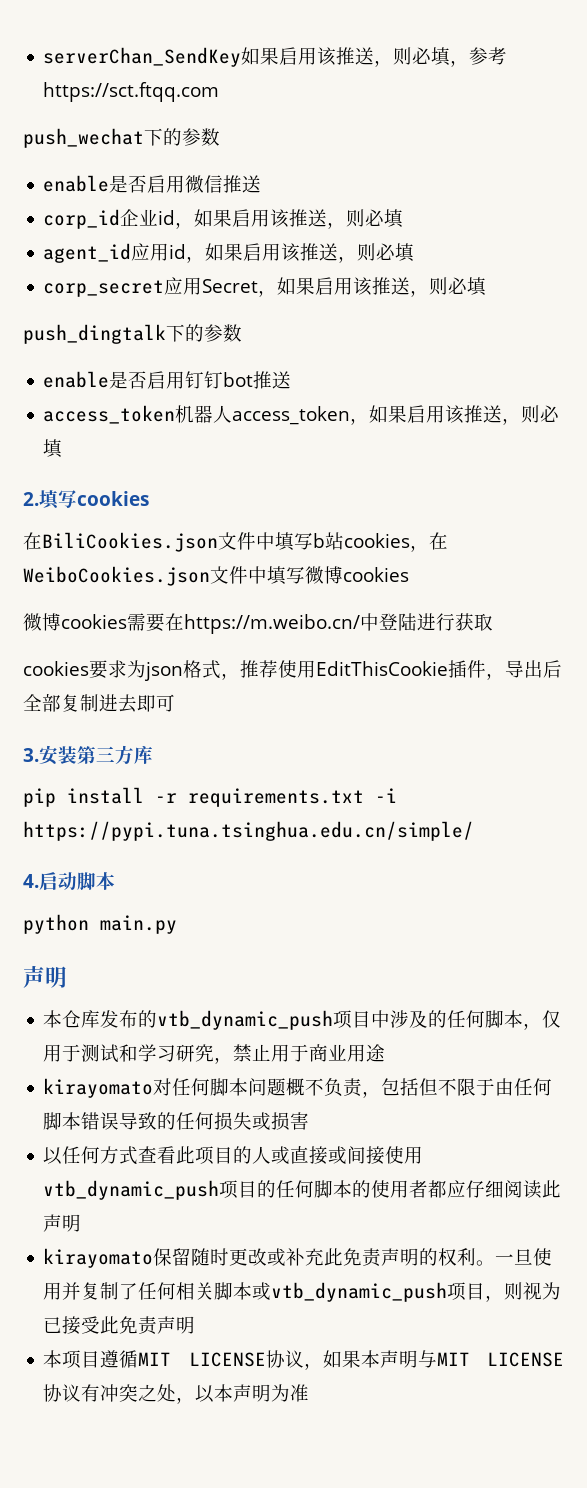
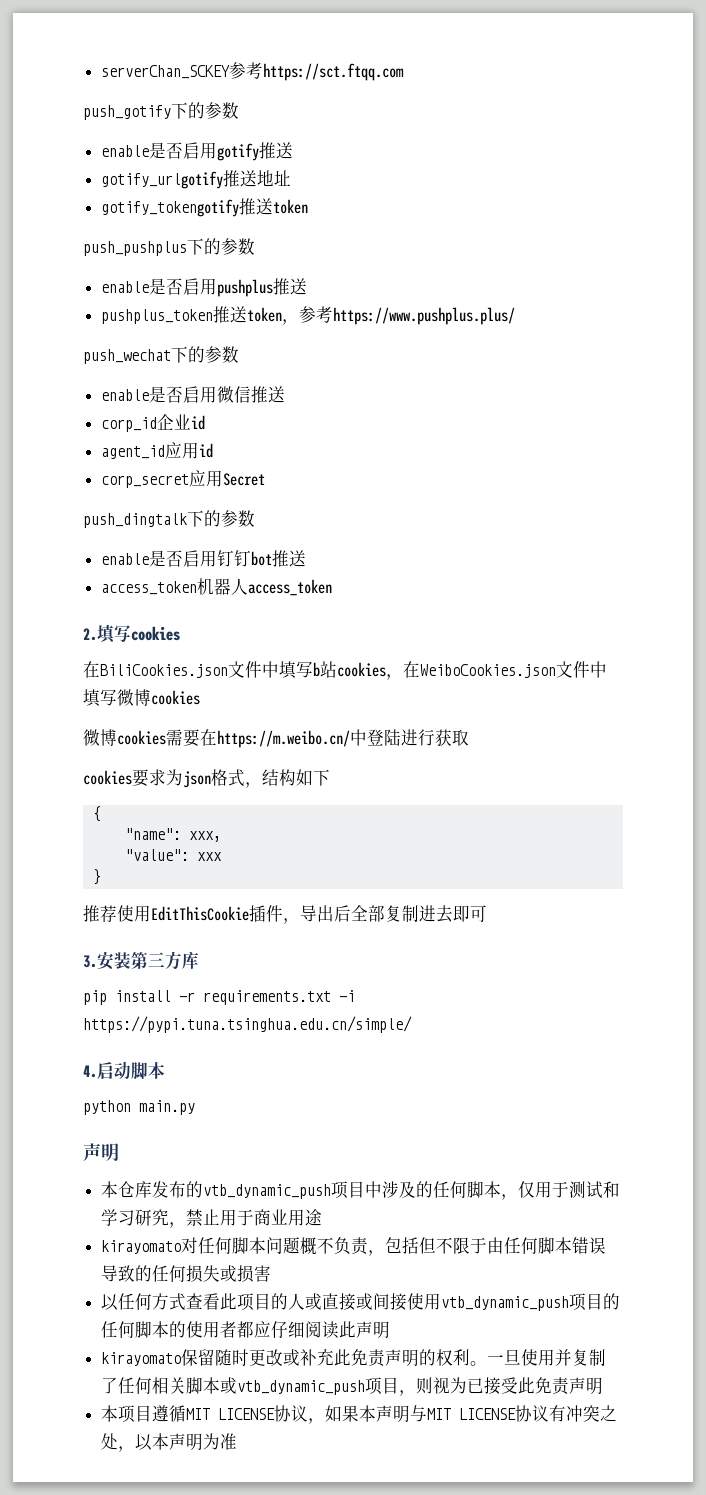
- serverChan_SendKey如果启用该推送，则必填，参考https://sct.ftqq.com
+ serverChan_SCKEY参考https://sct.ftqq.com
+ push_gotify下的参数
+ enable是否启用gotify推送
+ gotify_urlgotify推送地址
+ gotify_tokengotify推送token
+ push_pushplus下的参数
+ enable是否启用pushplus推送
+ pushplus_token推送token，参考https://www.pushplus.plus/
- corp_id企业id，如果启用该推送，则必填
- agent_id应用id，如果启用该推送，则必填
- corp_secret应用Secret，如果启用该推送，则必填
+ corp_id企业id
+ agent_id应用id
+ corp_secret应用Secret
- access_token机器人access_token，如果启用该推送，则必填
+ access_token机器人access_token
- cookies要求为json格式，推荐使用EditThisCookie插件，导出后全部复制进去即可
+ cookies要求为json格式，结构如下
+ {
+ "name": xxx,
+ "value": xxx
+ }
+ 推荐使用EditThisCookie插件，导出后全部复制进去即可

